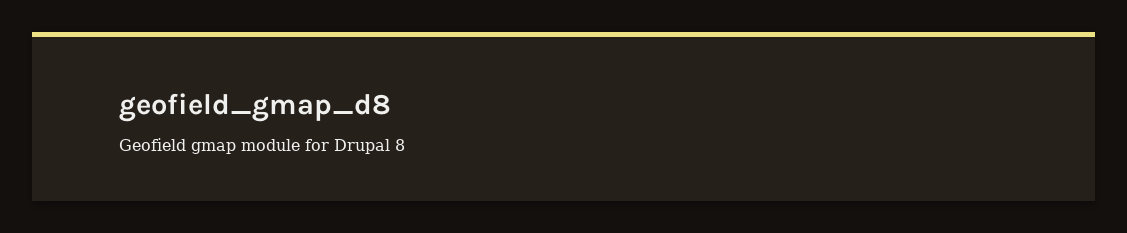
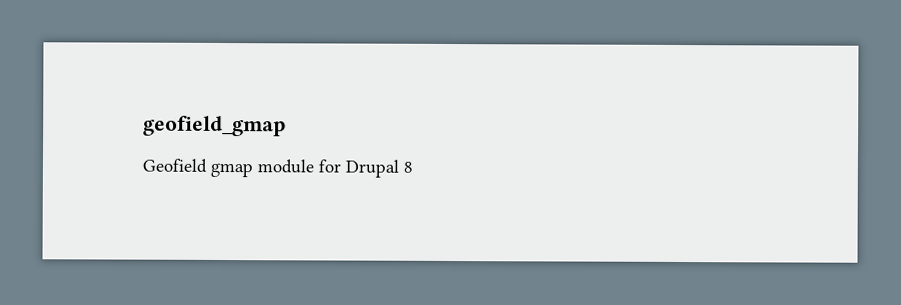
- geofield_gmap_d8
+ geofield_gmap

